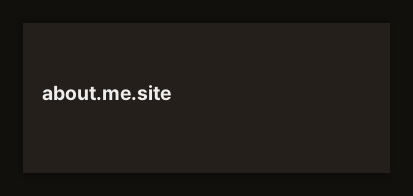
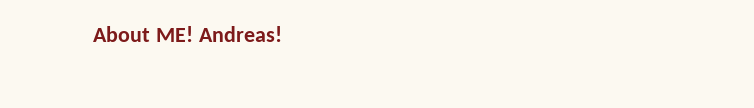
- about.me.site
+ About ME! Andreas!

